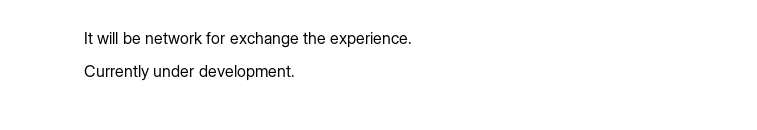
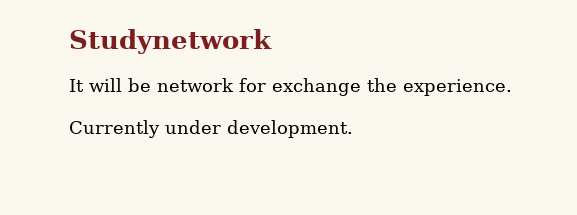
+ Studynetwork

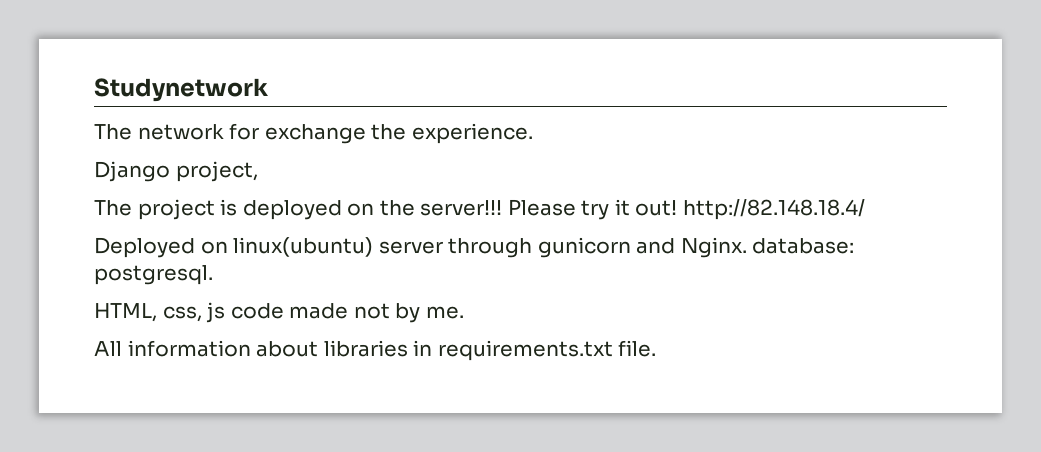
- It will be network for exchange the experience.
+ The network for exchange the experience.
- Currently under development.
+ Django project,
+ The project is deployed on the server!!! Please try it out! http://82.148.18.4/
+ Deployed on linux(ubuntu) server through gunicorn and Nginx. database: postgresql.
+ HTML, css, js code made not by me.
+ All information about libraries in requirements.txt file.

